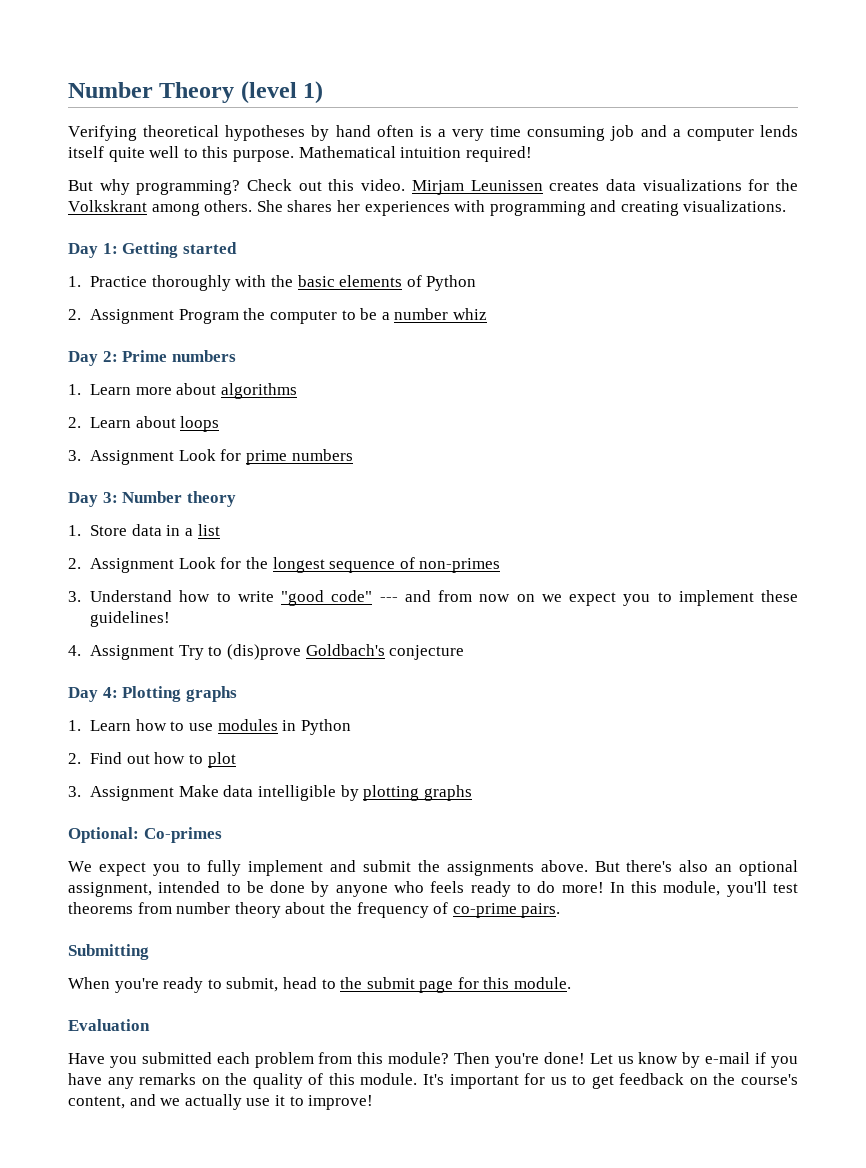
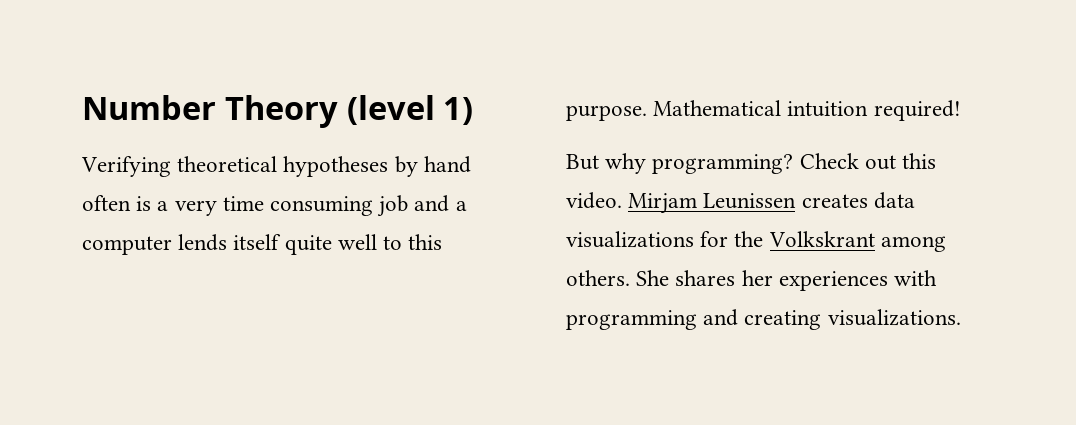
- Day 1: Getting started
- 1. Practice thoroughly with the basic elements of Python
- 2. Assignment Program the computer to be a number whiz
- Day 2: Prime numbers
- 1. Learn more about algorithms
- 2. Learn about loops
- 3. Assignment Look for prime numbers
- Day 3: Number theory
- 1. Store data in a list
- 2. Assignment Look for the longest sequence of non-primes
- 3. Understand how to write "good code" --- and from now on we expect you to implement these guidelines!
- 4. Assignment Try to (dis)prove Goldbach's conjecture
- Day 4: Plotting graphs
- 1. Learn how to use modules in Python
- 2. Find out how to plot
- 3. Assignment Make data intelligible by plotting graphs
- Optional: Co-primes
- We expect you to fully implement and submit the assignments above. But there's also an optional assignment, intended to be done by anyone who feels ready to do more! In this module, you'll test theorems from number theory about the frequency of co-prime pairs.
- Submitting
- When you're ready to submit, head to the submit page for this module.
- Evaluation
- Have you submitted each problem from this module? Then you're done! Let us know by e-mail if you have any remarks on the quality of this module. It's important for us to get feedback on the course's content, and we actually use it to improve!

